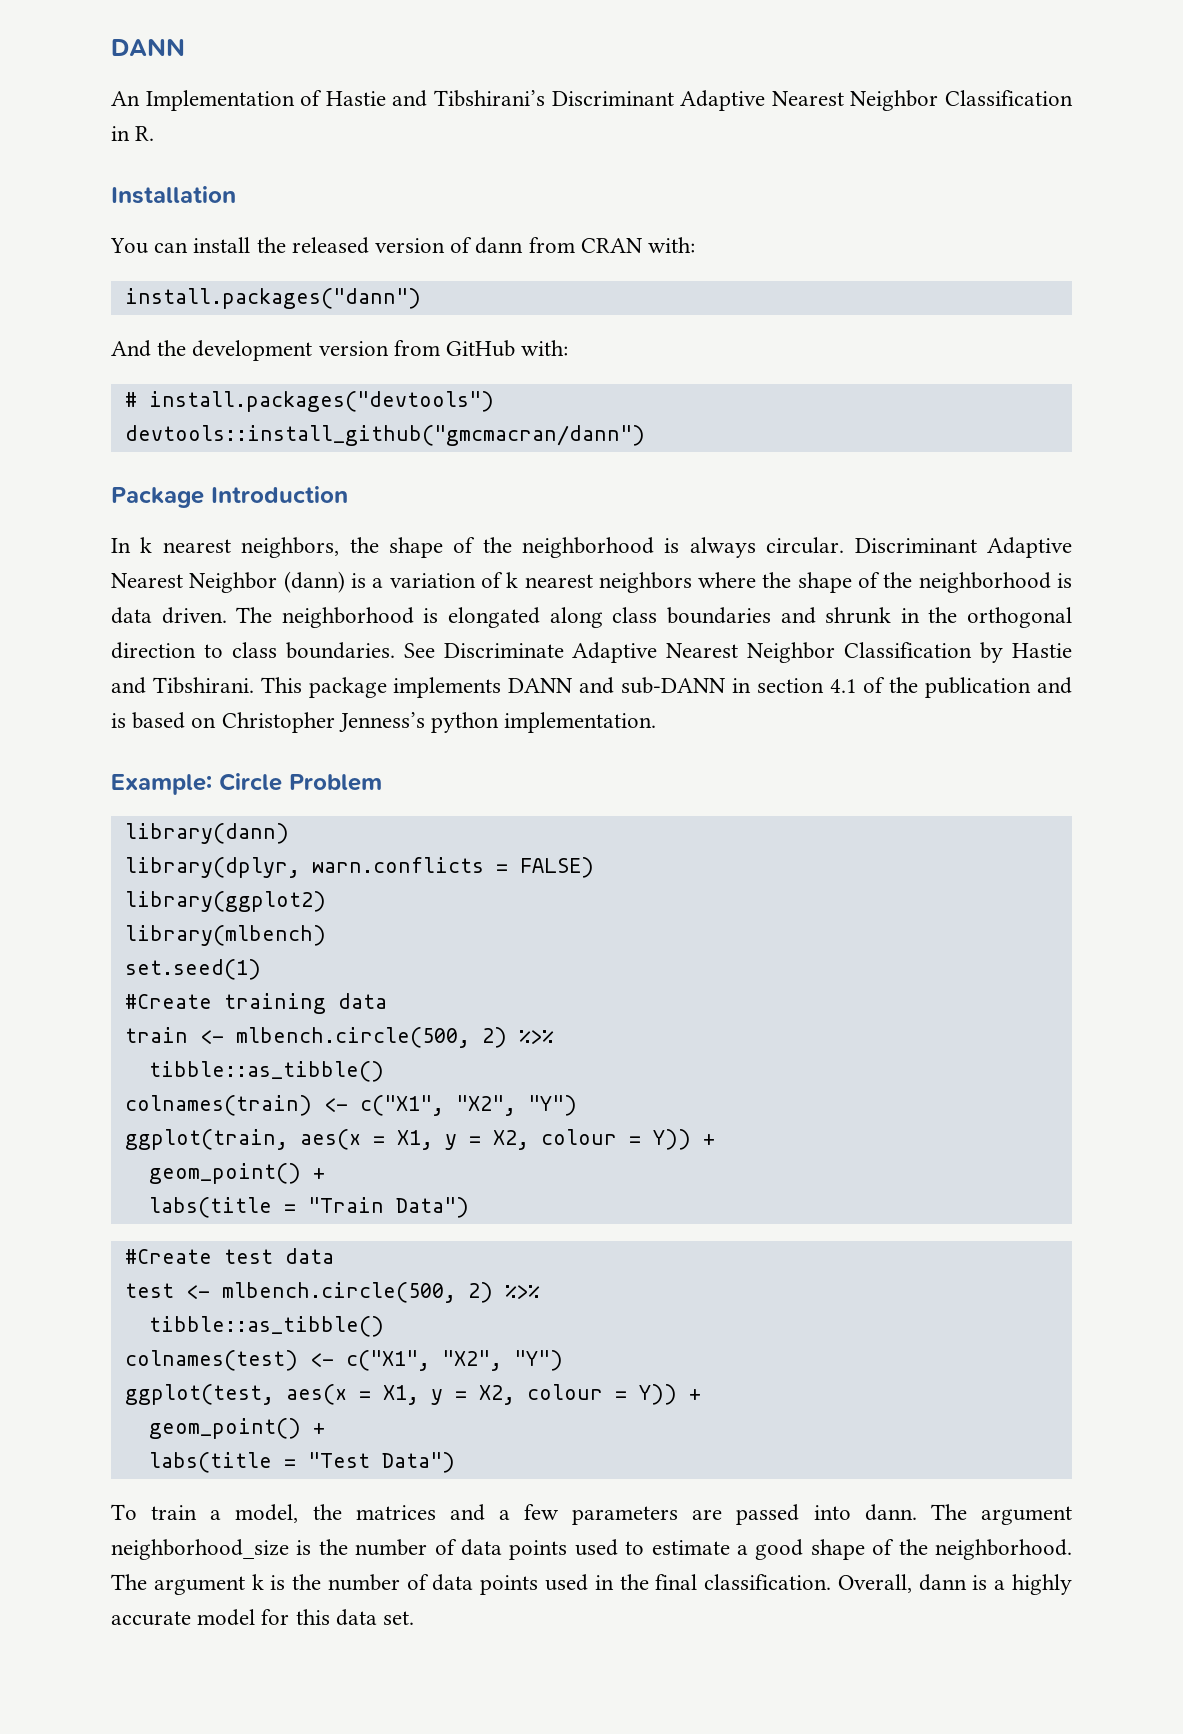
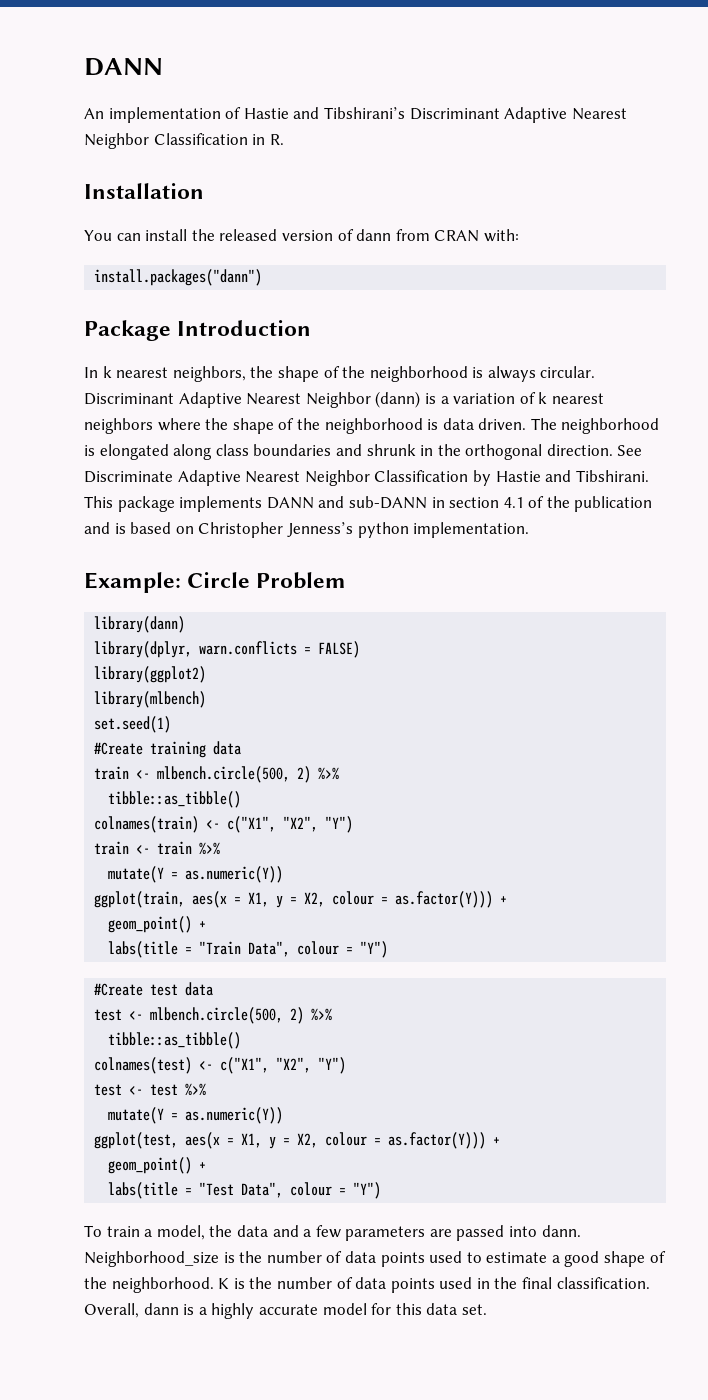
- An Implementation of Hastie and Tibshirani’s Discriminant Adaptive Nearest Neighbor Classification in R.
+ An implementation of Hastie and Tibshirani’s Discriminant Adaptive Nearest Neighbor Classification in R.
- And the development version from GitHub with:
- # install.packages("devtools")
- devtools::install_github("gmcmacran/dann")
- The neighborhood is elongated along class boundaries and shrunk in the orthogonal direction to class boundaries.
+ The neighborhood is elongated along class boundaries and shrunk in the orthogonal direction.
+ train <- train %>%
+ mutate(Y = as.numeric(Y))
- ggplot(train, aes(x = X1, y = X2, colour = Y)) +
+ ggplot(train, aes(x = X1, y = X2, colour = as.factor(Y))) +
- labs(title = "Train Data")
+ labs(title = "Train Data", colour = "Y")
+ test <- test %>%
+ mutate(Y = as.numeric(Y))
- ggplot(test, aes(x = X1, y = X2, colour = Y)) +
+ ggplot(test, aes(x = X1, y = X2, colour = as.factor(Y))) +
- labs(title = "Test Data")
+ labs(title = "Test Data", colour = "Y")
- To train a model, the matrices and a few parameters are passed into dann.
+ To train a model, the data and a few parameters are passed into dann.
- The argument neighborhood_size is the number of data points used to estimate a good shape of the neighborhood.
+ Neighborhood_size is the number of data points used to estimate a good shape of the neighborhood.
- The argument k is the number of data points used in the final classification.
+ K is the number of data points used in the final classification.

